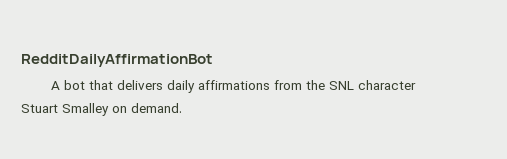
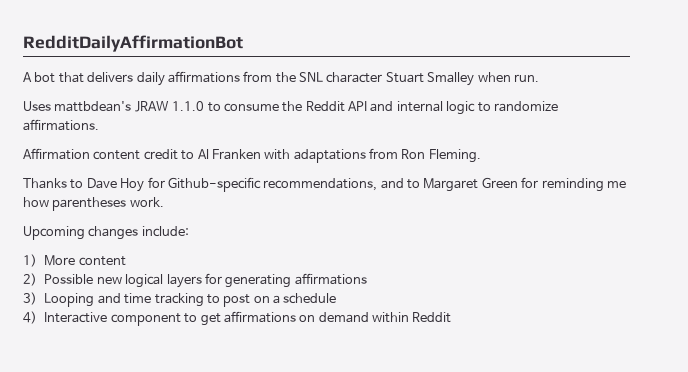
- A bot that delivers daily affirmations from the SNL character Stuart Smalley on demand.
+ A bot that delivers daily affirmations from the SNL character Stuart Smalley when run.
+ Uses mattbdean's JRAW 1.1.0 to consume the Reddit API and internal logic to randomize affirmations.
+ Affirmation content credit to Al Franken with adaptations from Ron Fleming.
+ Thanks to Dave Hoy for Github-specific recommendations, and to Margaret Green for reminding me how parentheses work.
+ Upcoming changes include:
+ 1) More content
+ 2) Possible new logical layers for generating affirmations
+ 3) Looping and time tracking to post on a schedule
+ 4) Interactive component to get affirmations on demand within Reddit

